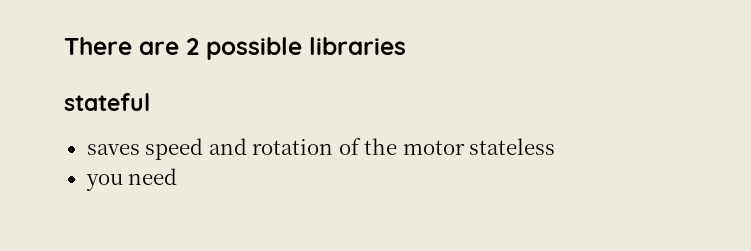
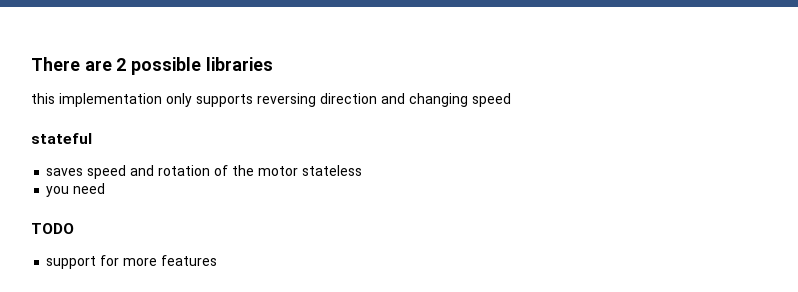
+ this implementation only supports reversing direction and changing speed
+ TODO
+ support for more features

